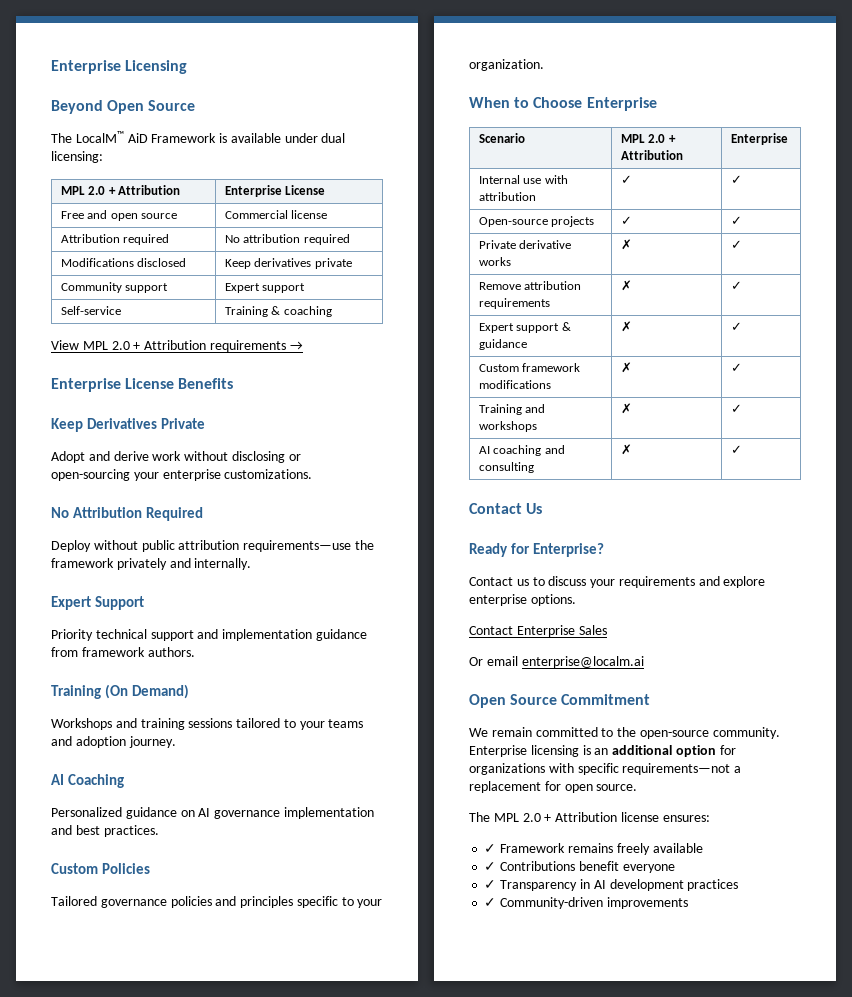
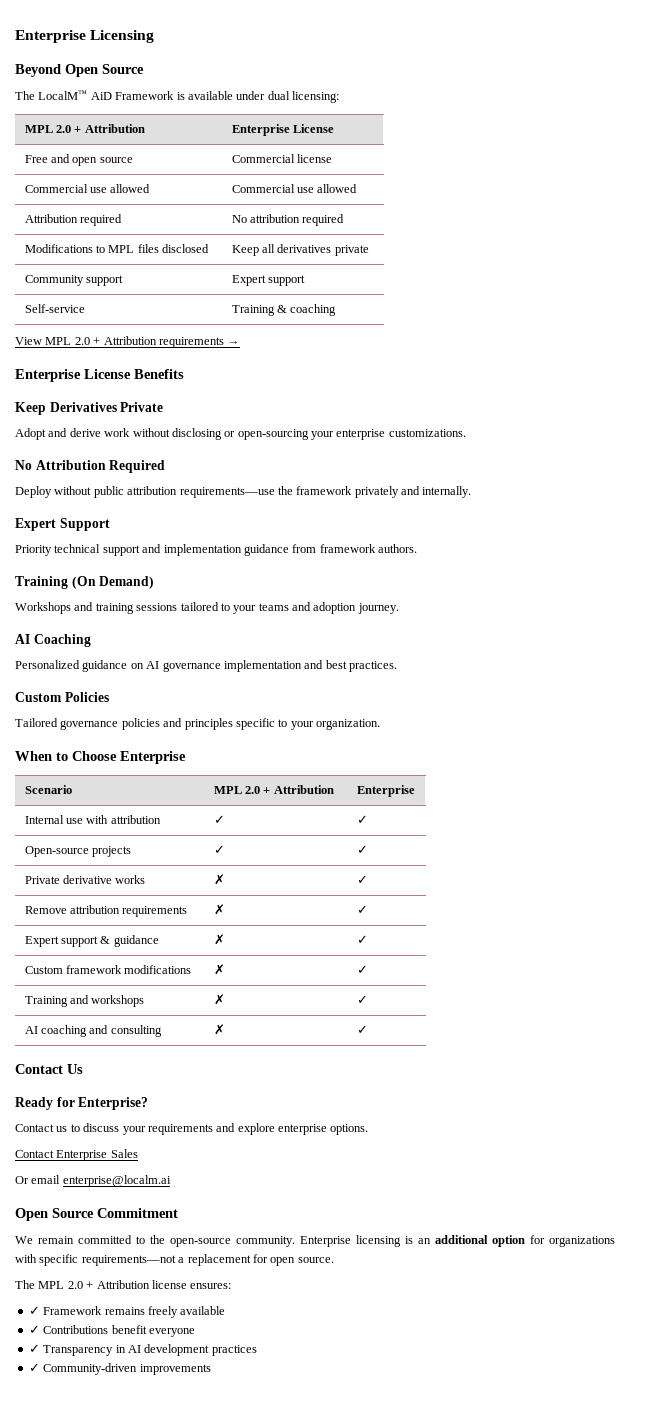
+ Commercial use allowed | Commercial use allowed
- Modifications disclosed | Keep derivatives private
+ Modifications to MPL files disclosed | Keep all derivatives private

